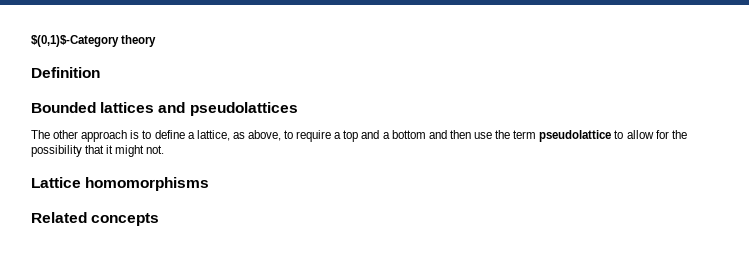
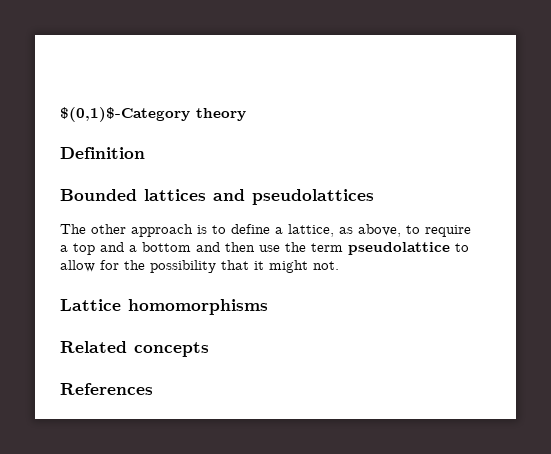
+ References

